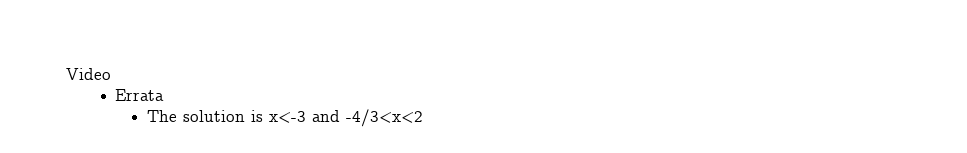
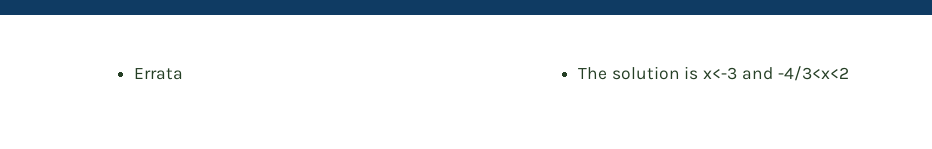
- Video

